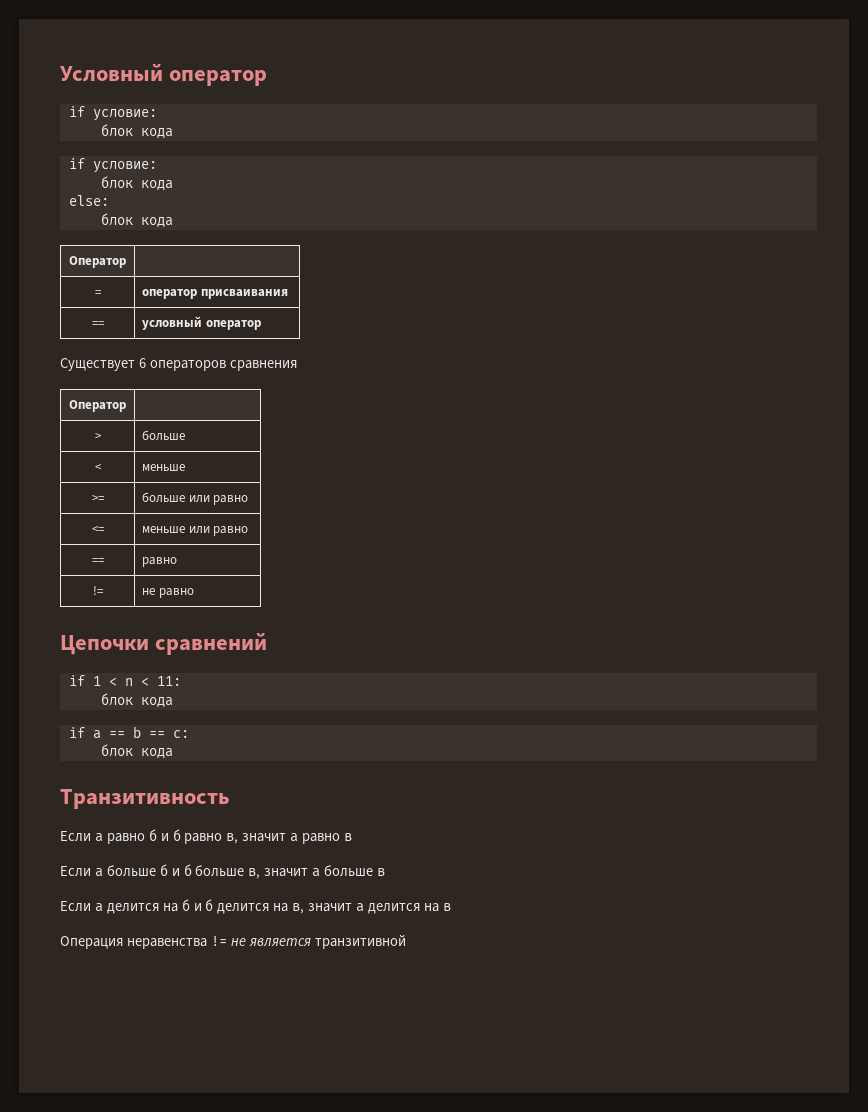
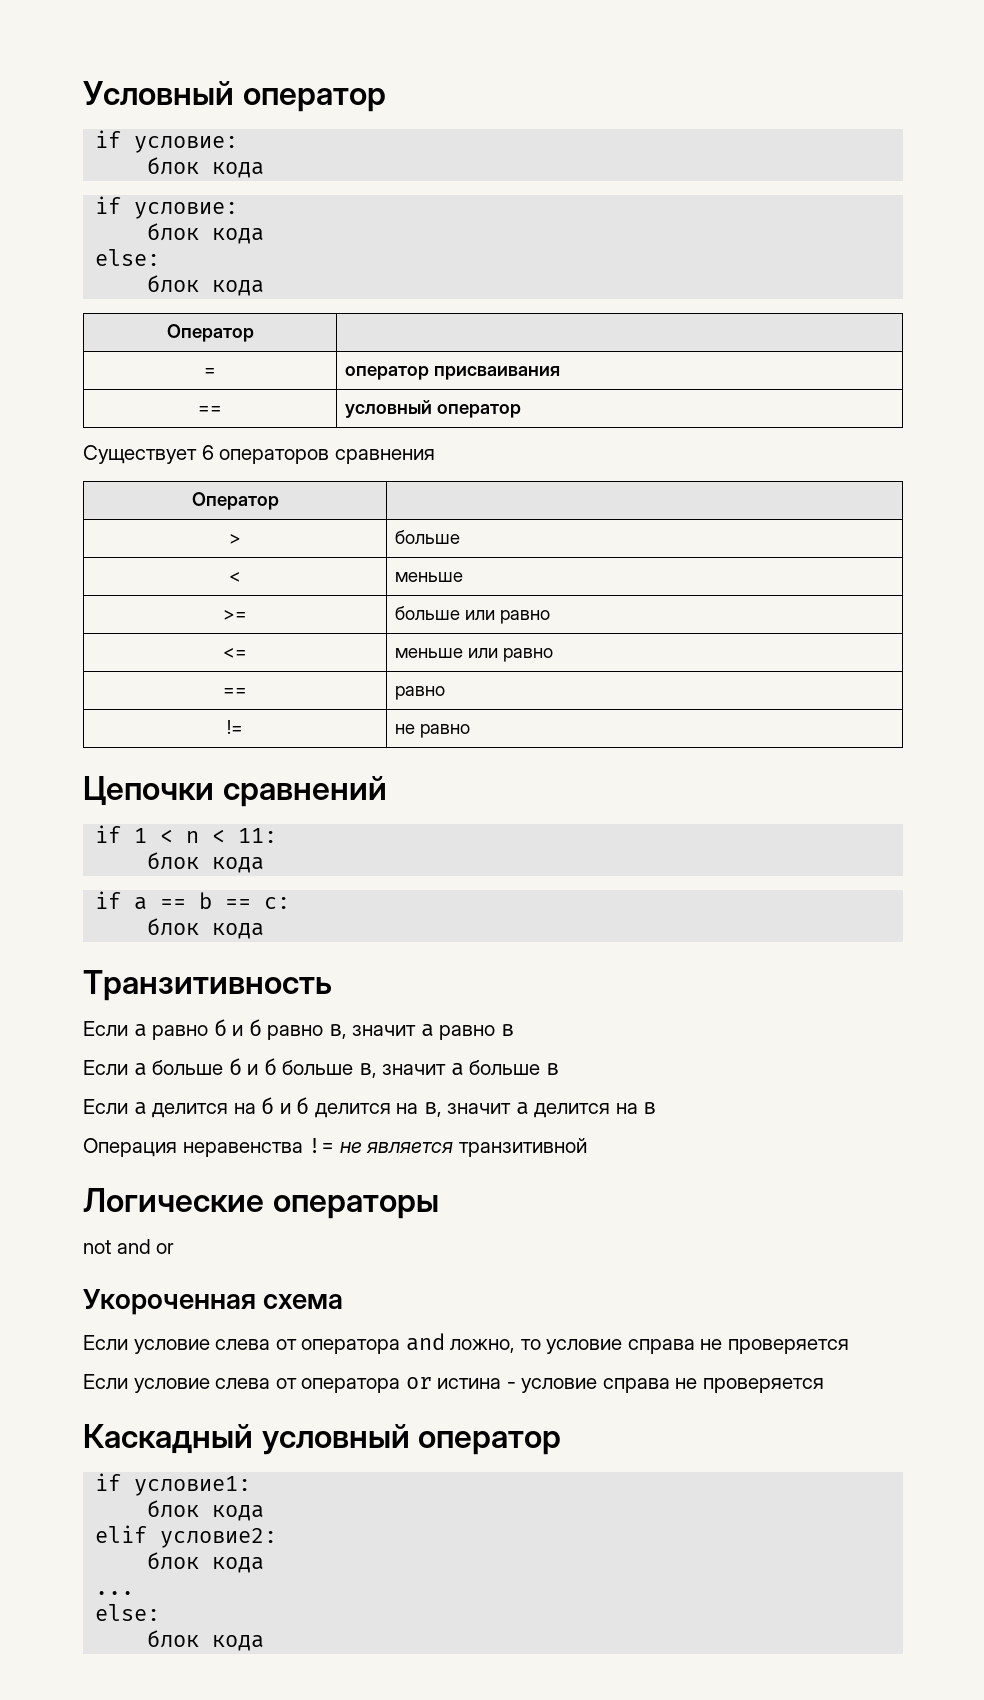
+ Логические операторы
+ not and or
+ Укороченная схема
+ Если условие слева от оператора and ложно, то условие справа не проверяется
+ Если условие слева от оператора or истина - условие справа не проверяется
+ Каскадный условный оператор
+ if условие1:
+ блок кода
+ elif условие2:
+ блок кода
+ ...
+ else:
+ блок кода

